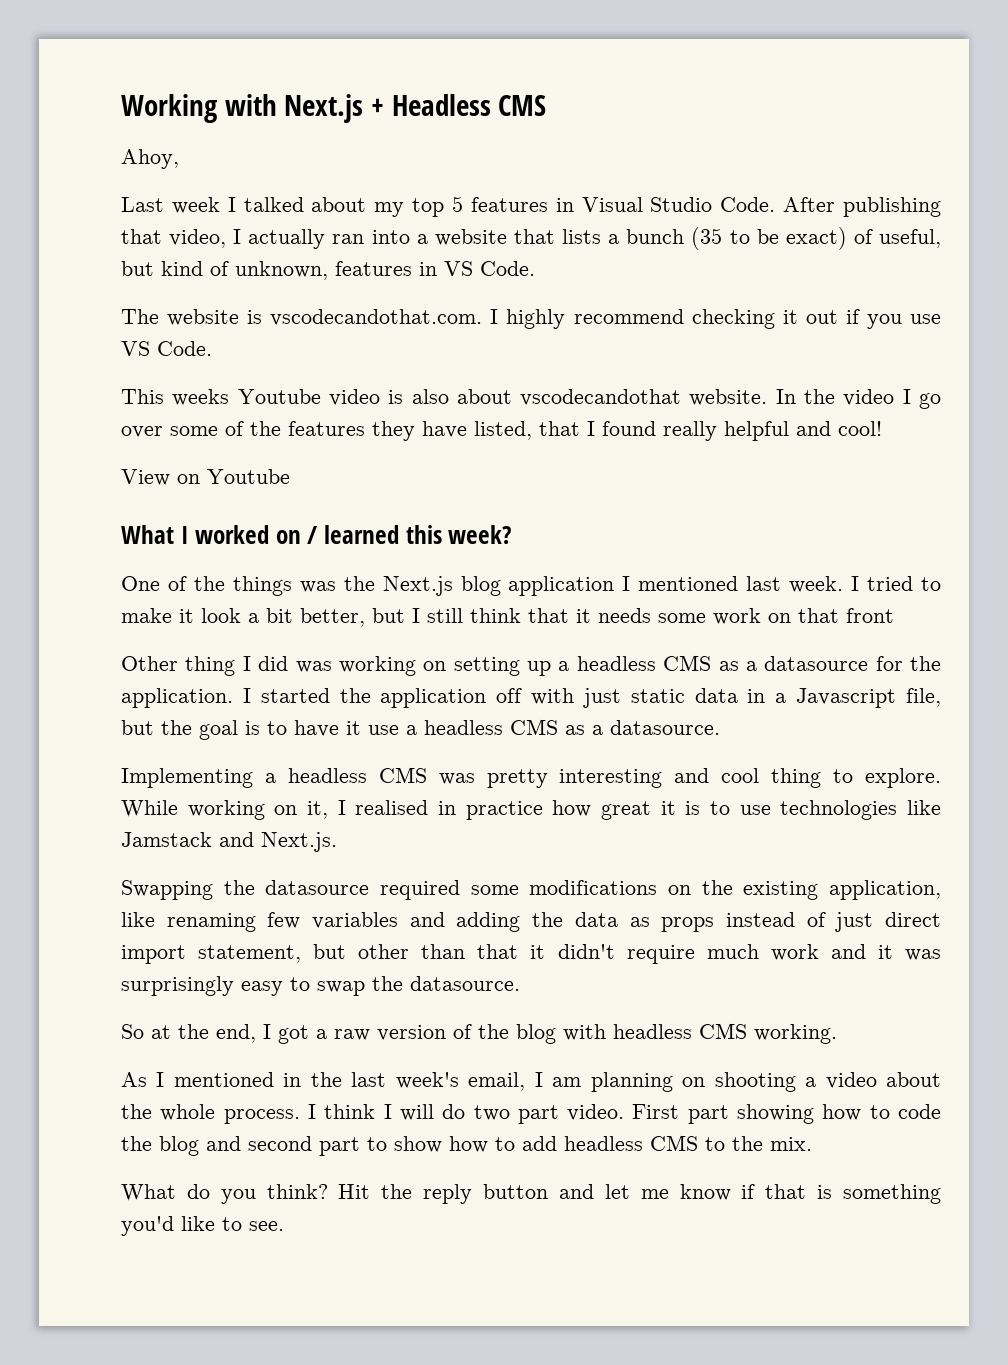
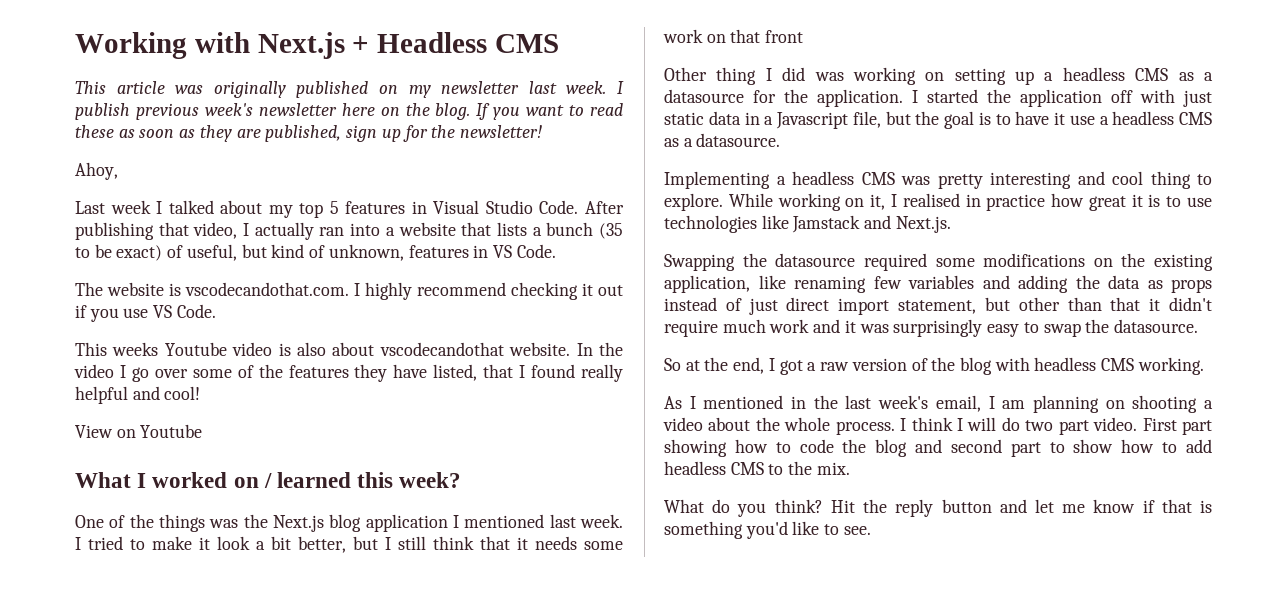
+ This article was originally published on my newsletter last week. I publish previous week's newsletter here on the blog. If you want to read these as soon as they are published, sign up for the newsletter!

